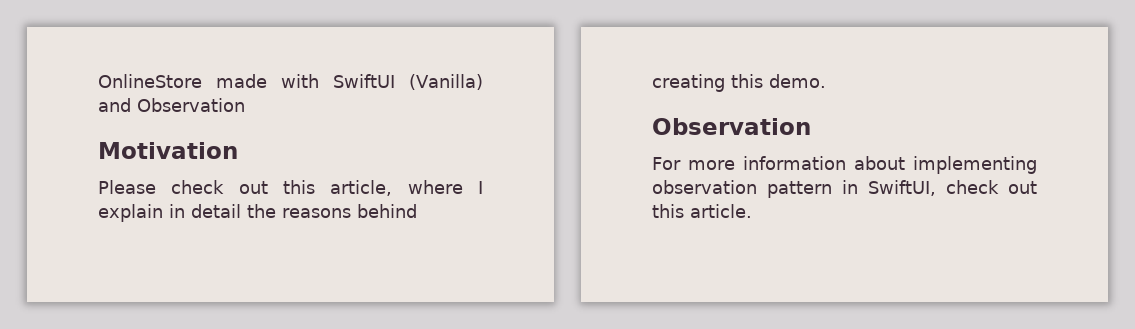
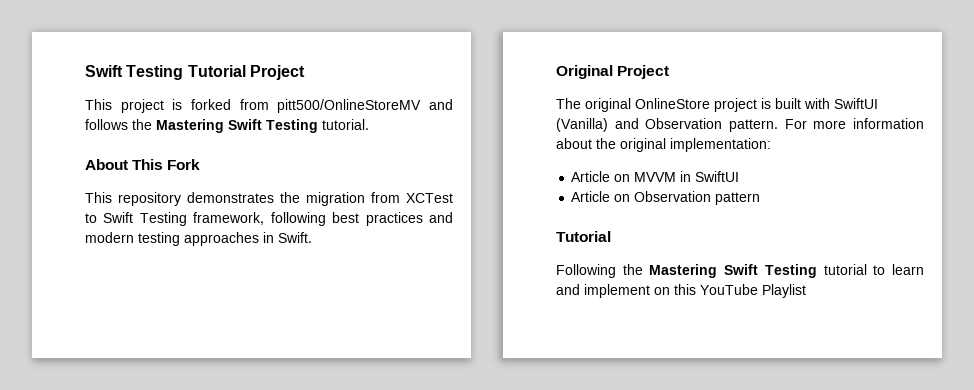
- OnlineStore made with SwiftUI (Vanilla) and Observation
- Motivation
- Please check out this article, where I explain in detail the reasons behind creating this demo.
- Observation
- For more information about implementing observation pattern in SwiftUI, check out this article.
+ Swift Testing Tutorial Project
+ This project is forked from pitt500/OnlineStoreMV and follows the Mastering Swift Testing tutorial.
+ About This Fork
+ This repository demonstrates the migration from XCTest to Swift Testing framework, following best practices and modern testing approaches in Swift.
+ Original Project
+ The original OnlineStore project is built with SwiftUI (Vanilla) and Observation pattern. For more information about the original implementation:
+ Article on MVVM in SwiftUI
+ Article on Observation pattern
+ Tutorial
+ Following the Mastering Swift Testing tutorial to learn and implement on this YouTube Playlist

